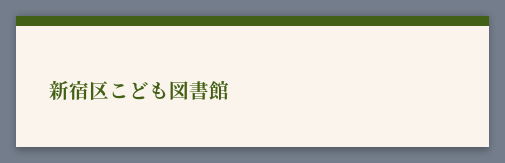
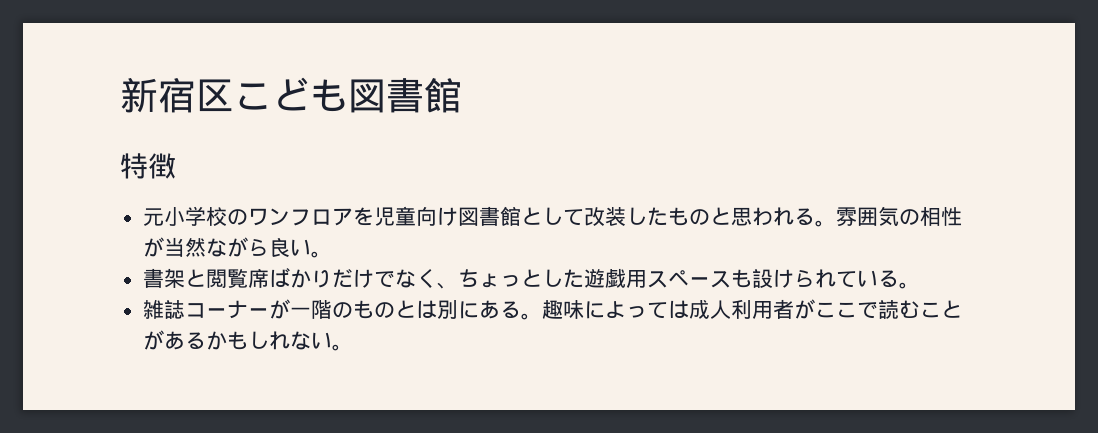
+ 特徴
+ 元小学校のワンフロアを児童向け図書館として改装したものと思われる。雰囲気の相性が当然ながら良い。
+ 書架と閲覧席ばかりだけでなく、ちょっとした遊戯用スペースも設けられている。
+ 雑誌コーナーが一階のものとは別にある。趣味によっては成人利用者がここで読むことがあるかもしれない。

